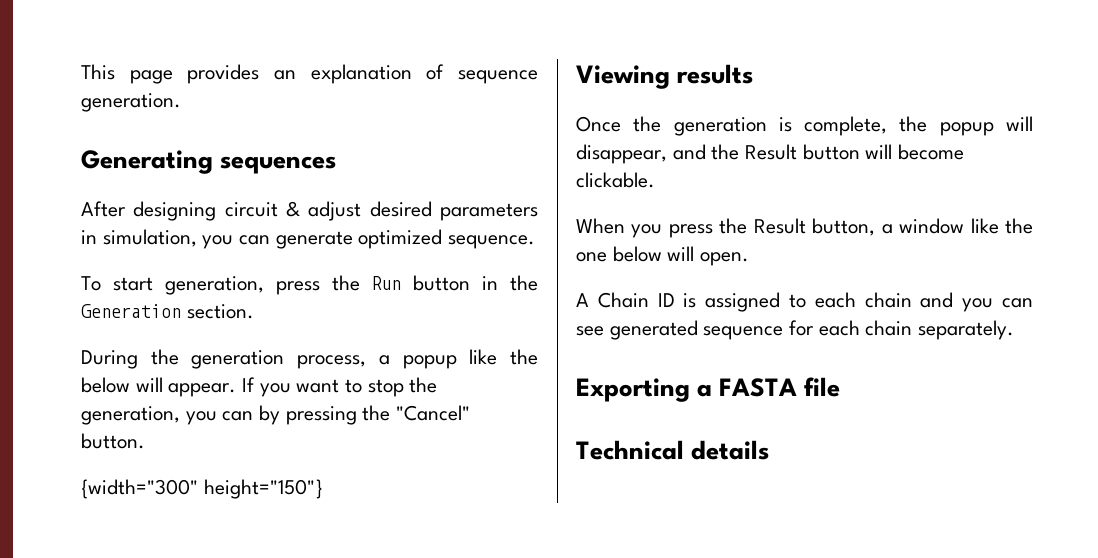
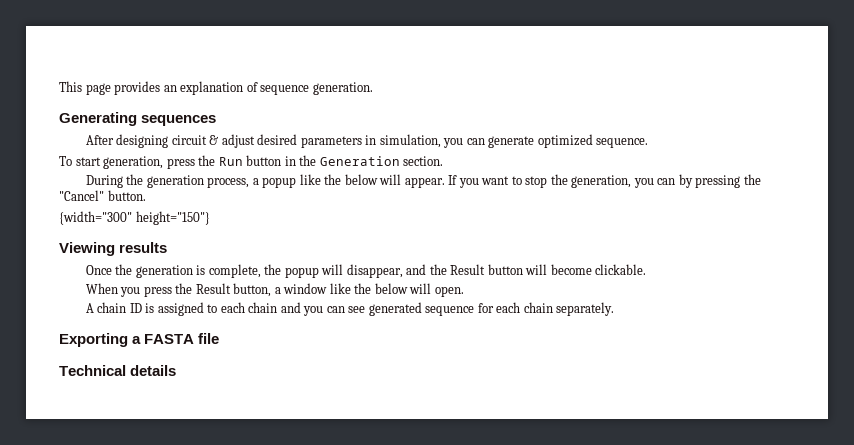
- When you press the Result button, a window like the one below will open.
+ When you press the Result button, a window like the below will open.
- A Chain ID is assigned to each chain and you can see generated sequence for each chain separately.
+ A chain ID is assigned to each chain and you can see generated sequence for each chain separately.

